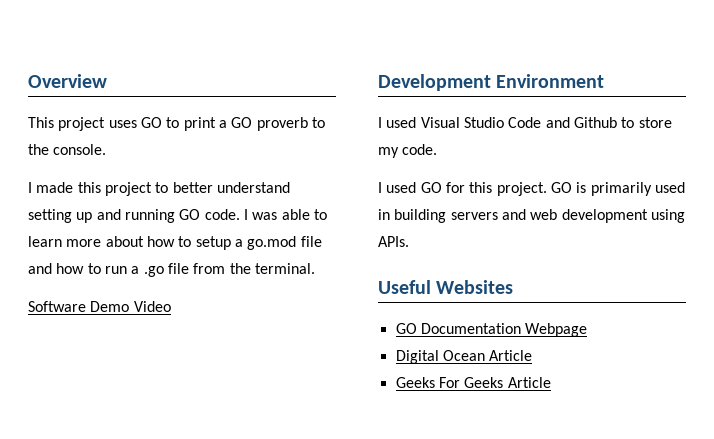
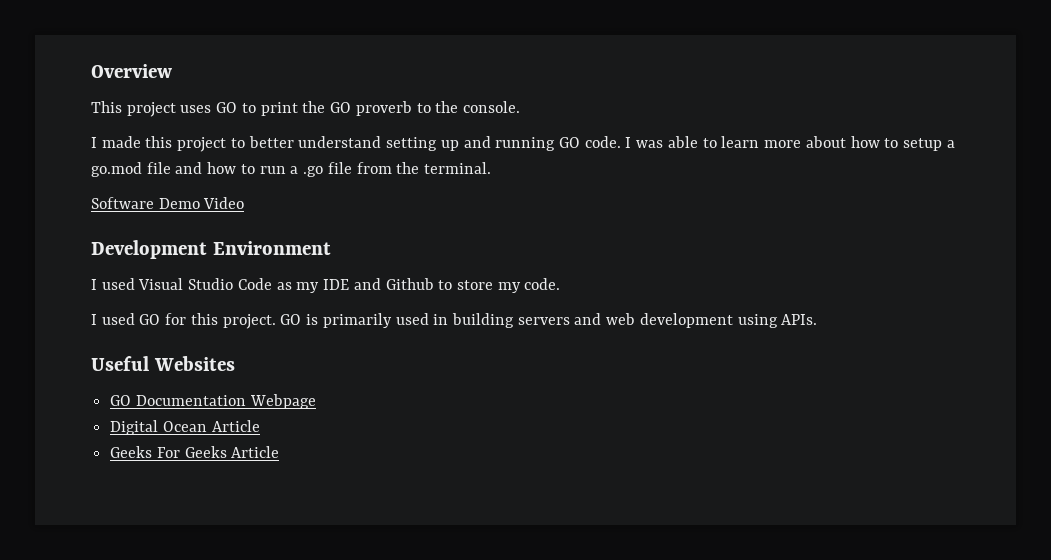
- This project uses GO to print a GO proverb to the console.
+ This project uses GO to print the GO proverb to the console.
- I used Visual Studio Code and Github to store my code.
+ I used Visual Studio Code as my IDE and Github to store my code.

